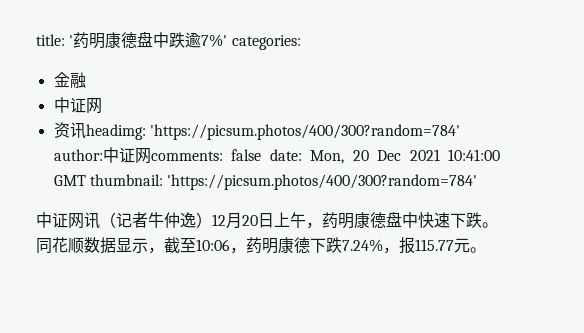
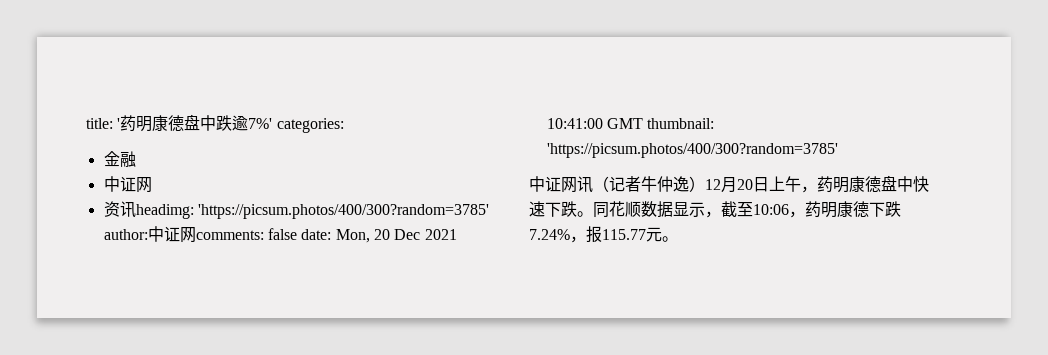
- 资讯headimg: 'https://picsum.photos/400/300?random=784' author:中证网comments: false date: Mon, 20 Dec 2021 10:41:00 GMT thumbnail: 'https://picsum.photos/400/300?random=784'
+ 资讯headimg: 'https://picsum.photos/400/300?random=3785' author:中证网comments: false date: Mon, 20 Dec 2021 10:41:00 GMT thumbnail: 'https://picsum.photos/400/300?random=3785'

